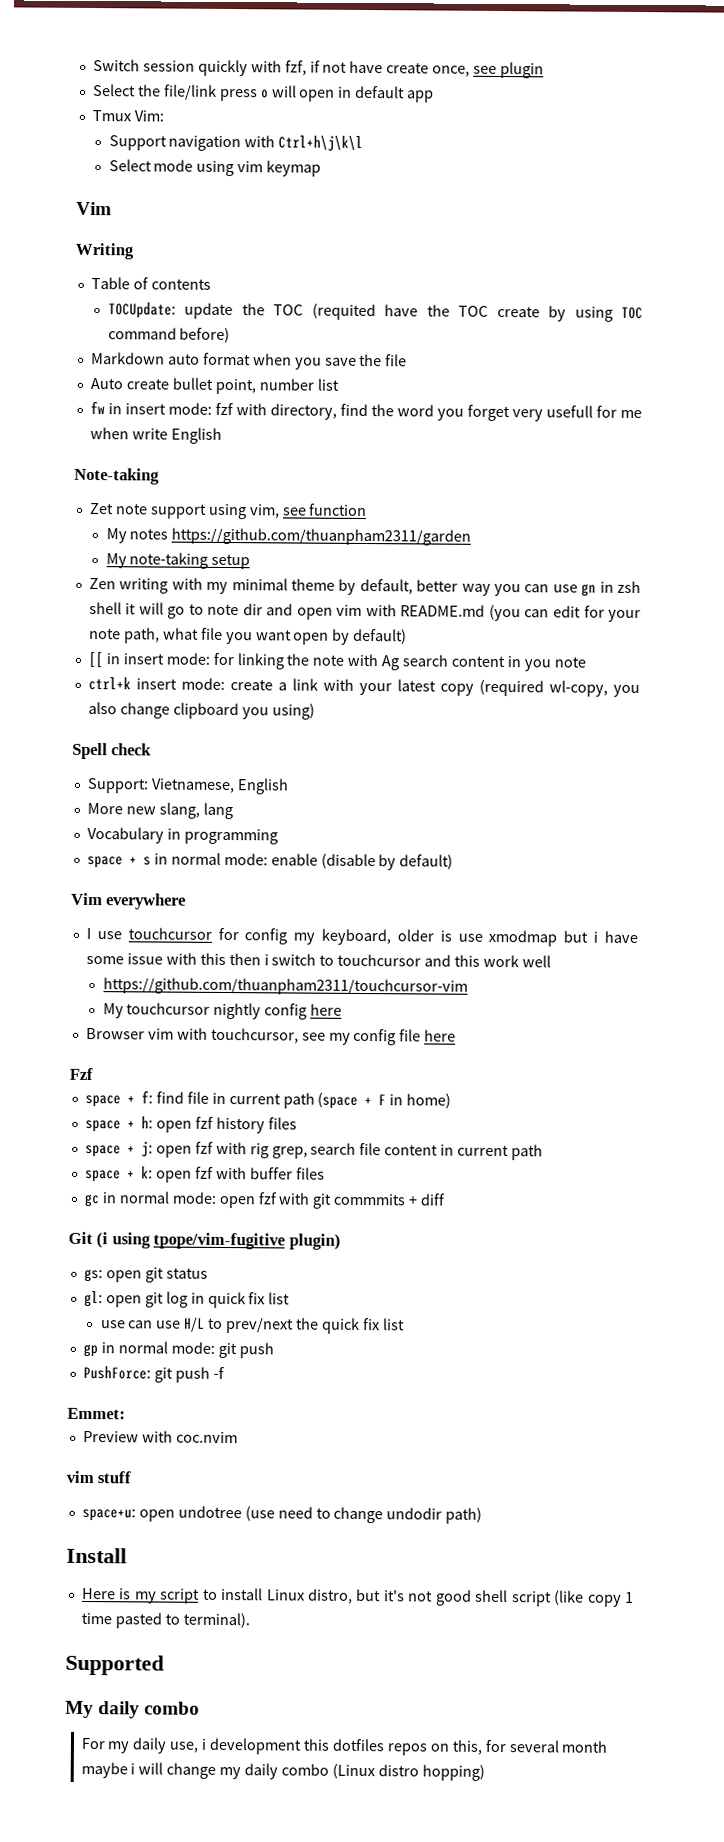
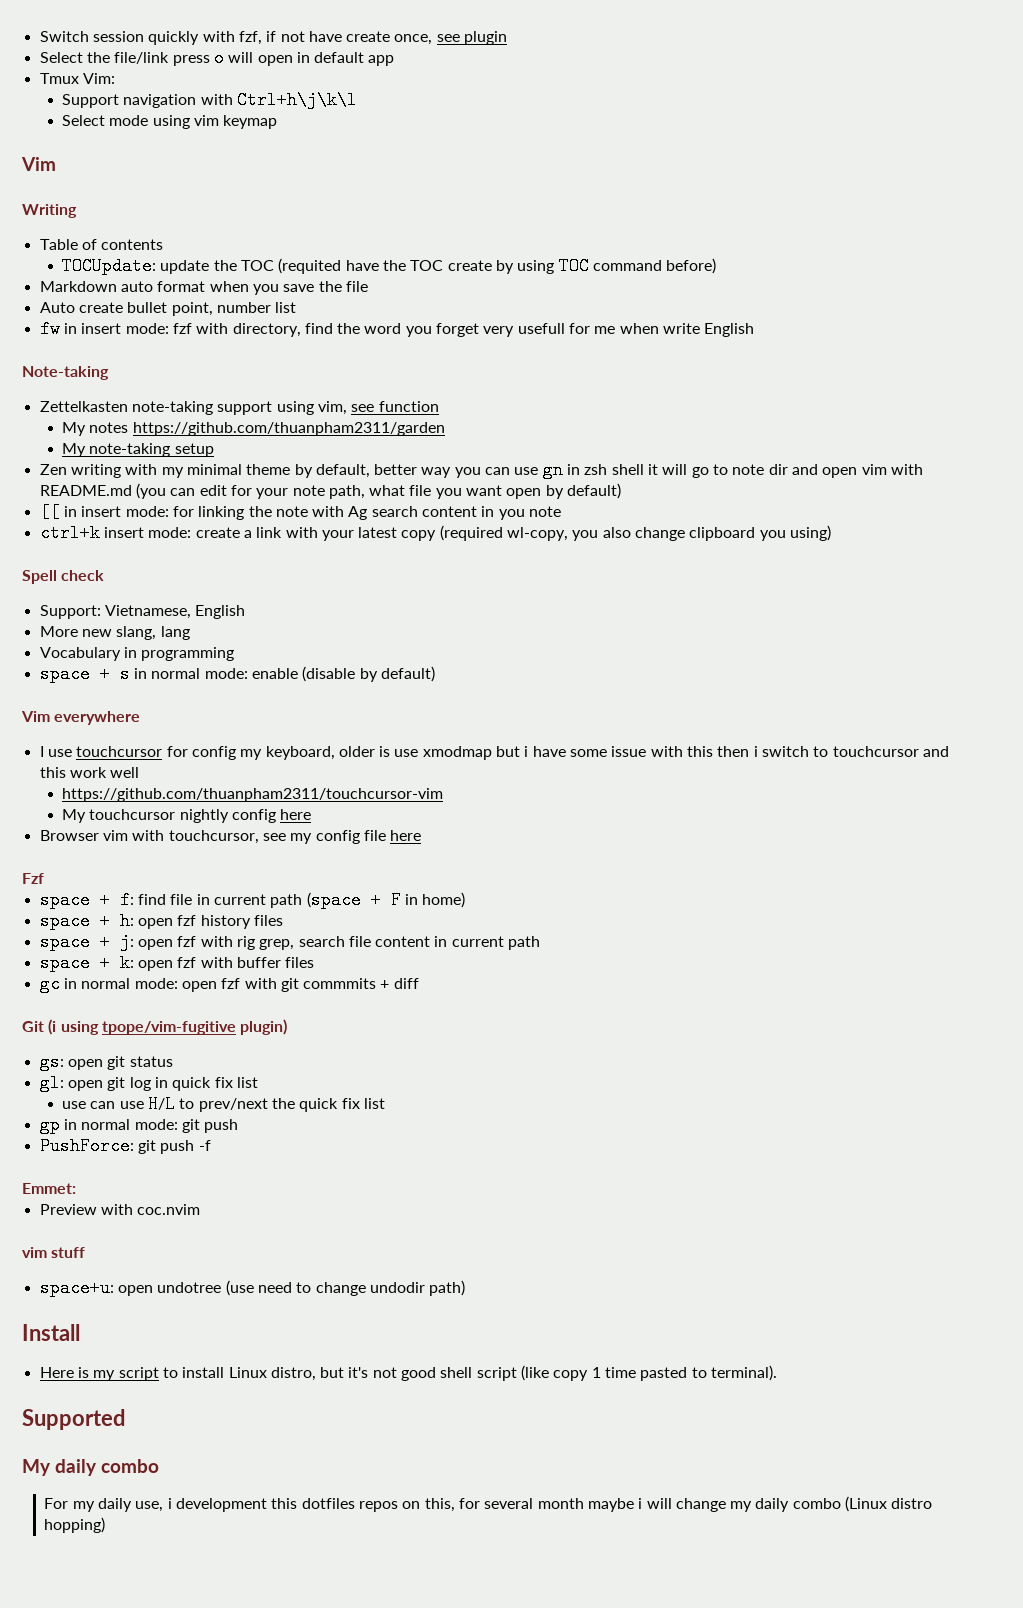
- Zet note support using vim, see function
+ Zettelkasten note-taking support using vim, see function

